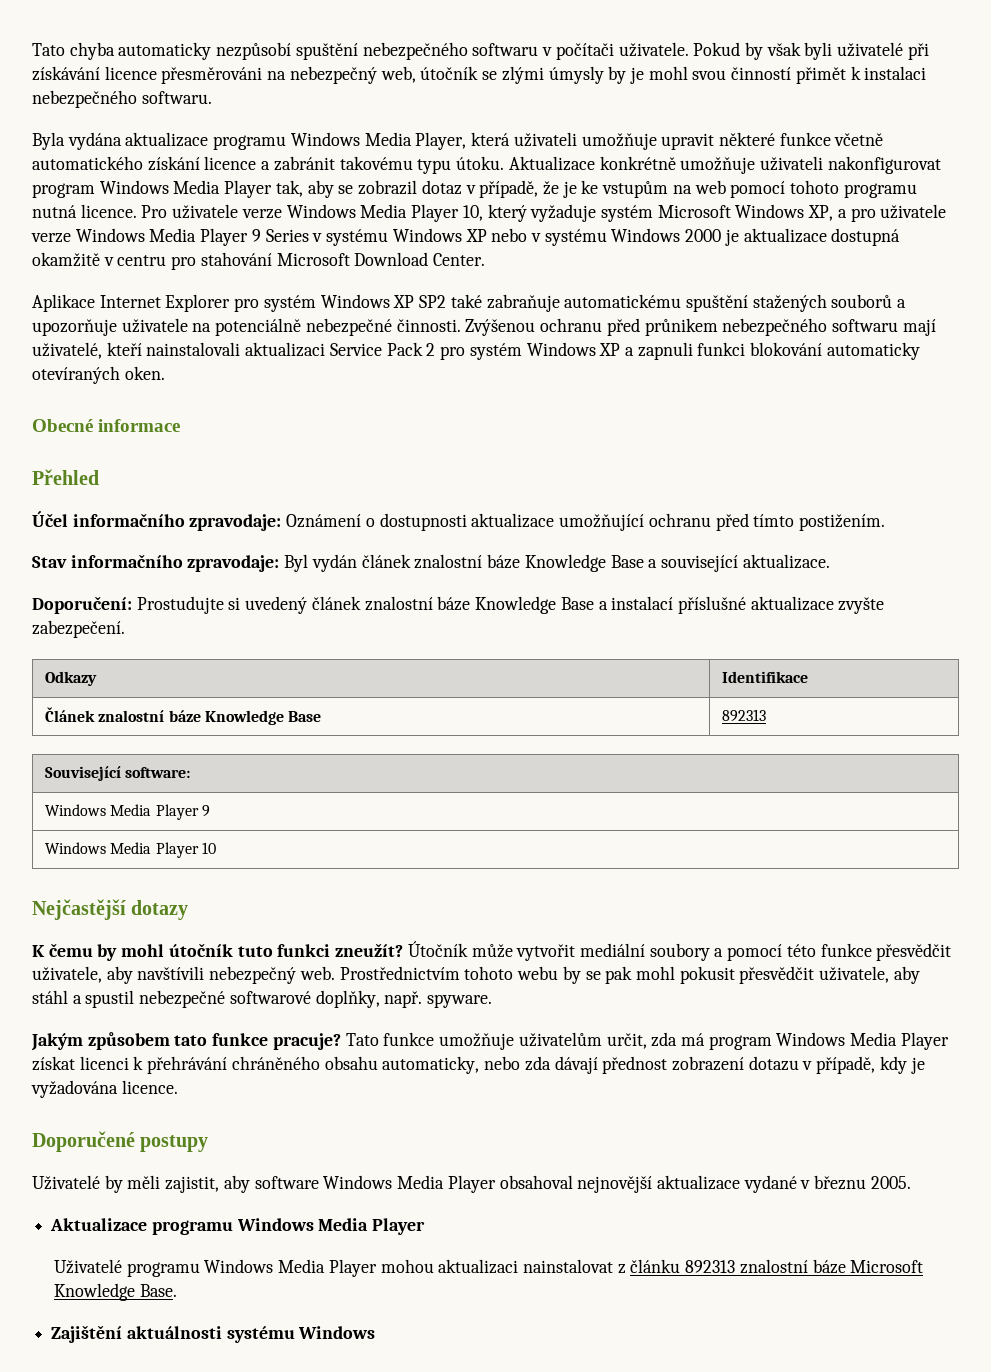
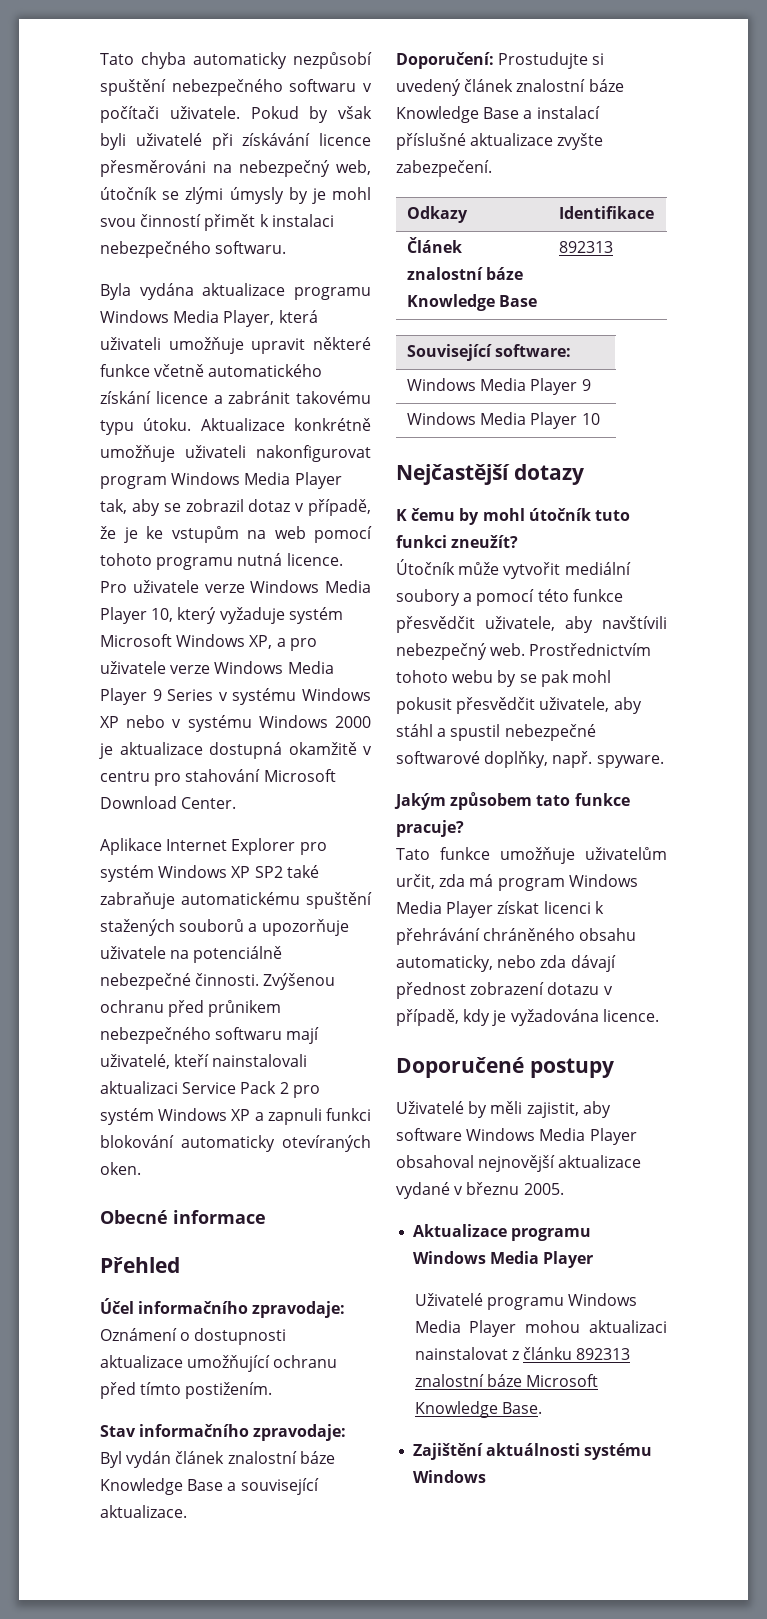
- K čemu by mohl útočník tuto funkci zneužít? Útočník může vytvořit mediální soubory a pomocí této funkce přesvědčit uživatele, aby navštívili nebezpečný web.
+ K čemu by mohl útočník tuto funkci zneužít?
+ Útočník může vytvořit mediální soubory a pomocí této funkce přesvědčit uživatele, aby navštívili nebezpečný web.
- Jakým způsobem tato funkce pracuje? Tato funkce umožňuje uživatelům určit, zda má program Windows Media Player získat licenci k přehrávání chráněného obsahu automaticky, nebo zda dávají přednost zobrazení dotazu v případě, kdy je vyžadována licence.
+ Jakým způsobem tato funkce pracuje?
+ Tato funkce umožňuje uživatelům určit, zda má program Windows Media Player získat licenci k přehrávání chráněného obsahu automaticky, nebo zda dávají přednost zobrazení dotazu v případě, kdy je vyžadována licence.

